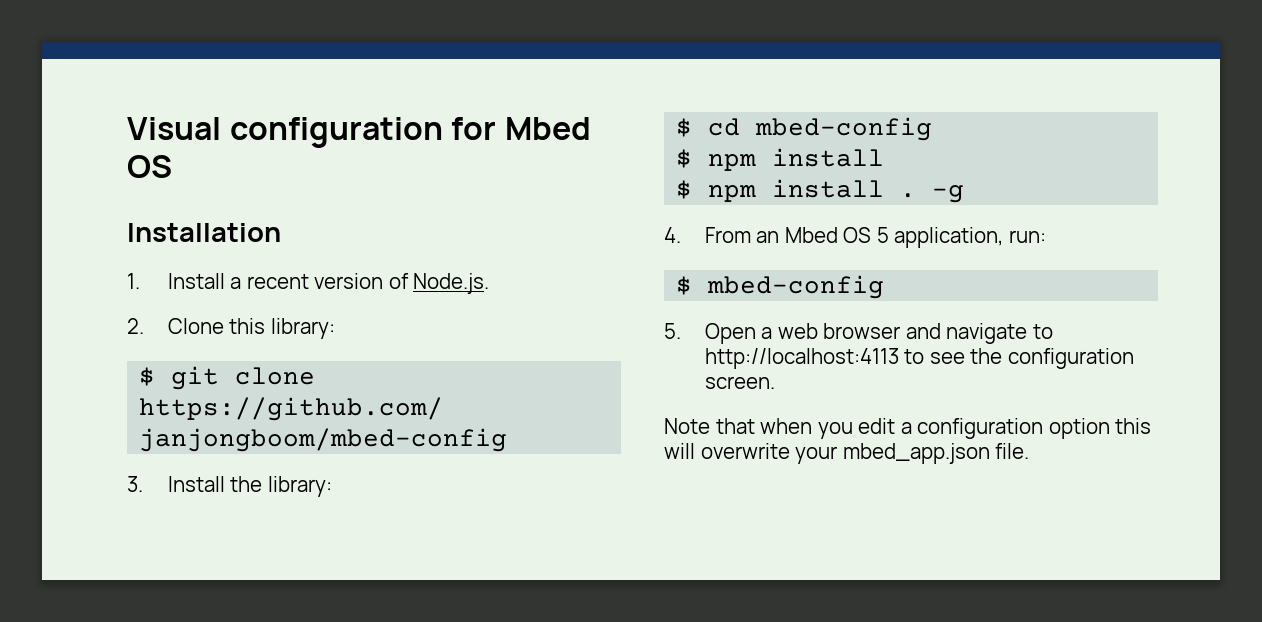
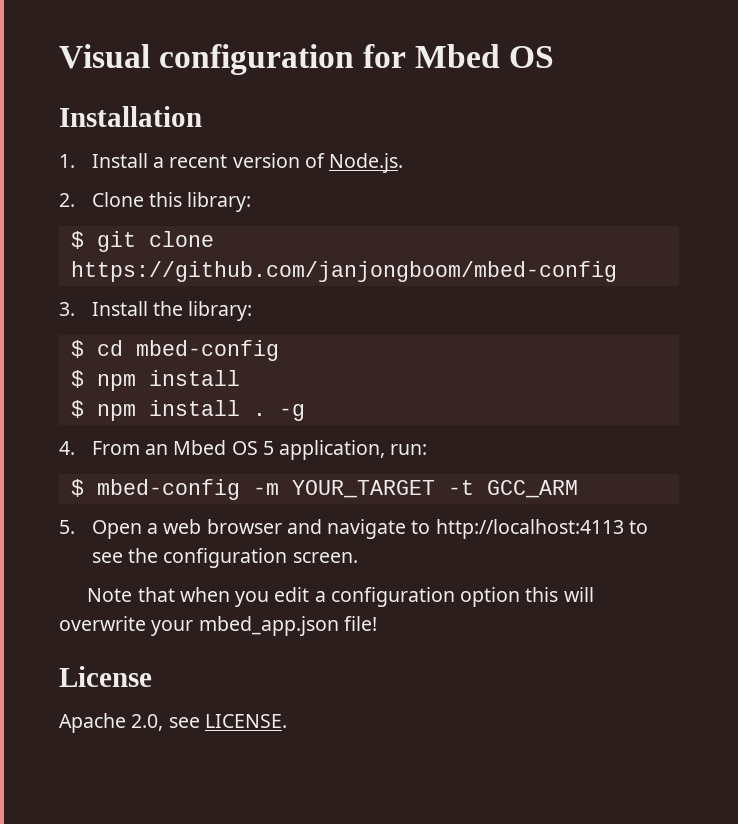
- $ mbed-config
+ $ mbed-config -m YOUR_TARGET -t GCC_ARM
- Note that when you edit a configuration option this will overwrite your mbed_app.json file.
+ Note that when you edit a configuration option this will overwrite your mbed_app.json file!
+ License
+ Apache 2.0, see LICENSE.

